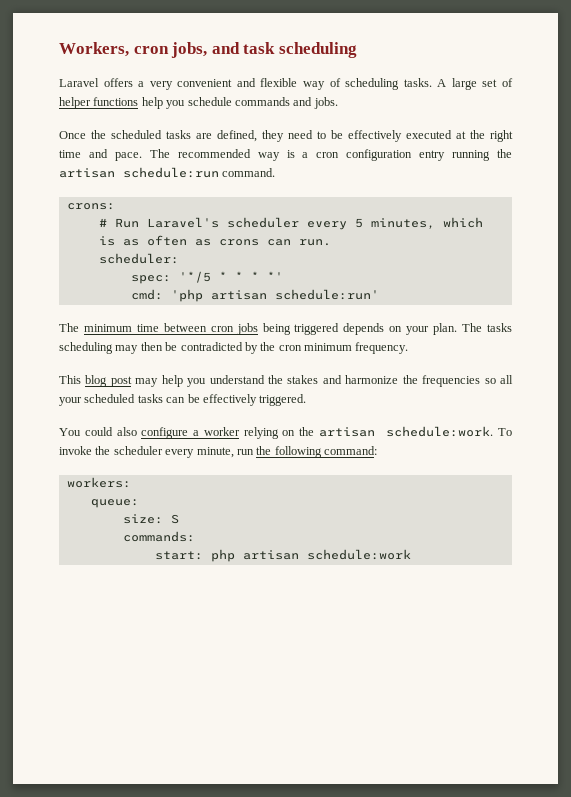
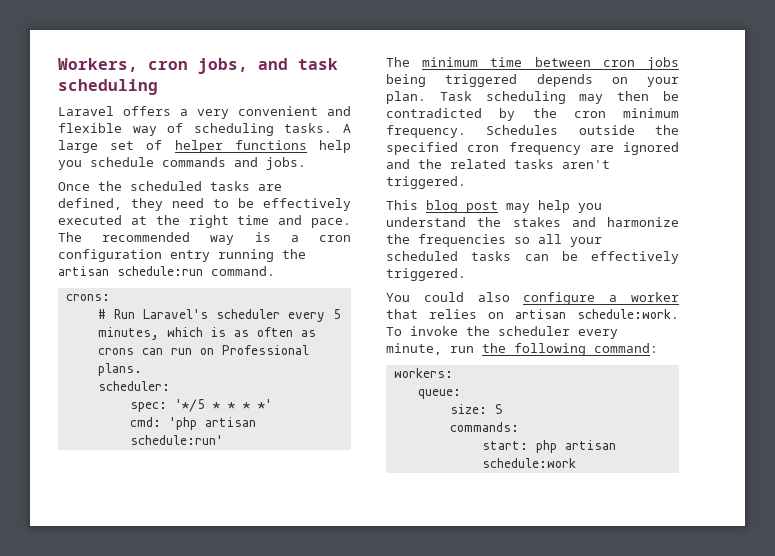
- # Run Laravel's scheduler every 5 minutes, which is as often as crons can run.
+ # Run Laravel's scheduler every 5 minutes, which is as often as crons can run on Professional plans.
- The tasks scheduling may then be contradicted by the cron minimum frequency.
+ Task scheduling may then be contradicted by the cron minimum frequency. Schedules outside the specified cron frequency are ignored and the related tasks aren't triggered.
- You could also configure a worker relying on the artisan schedule:work.
+ You could also configure a worker that relies on artisan schedule:work.

